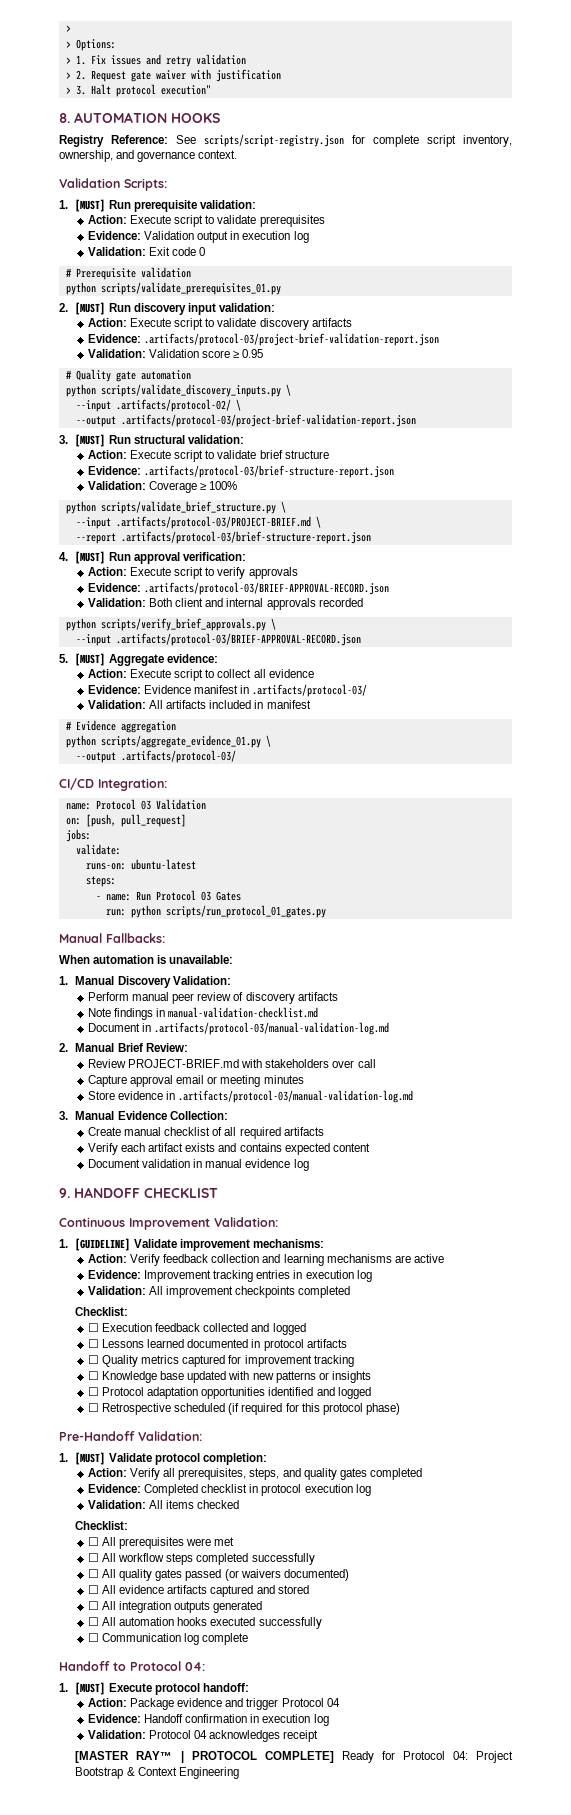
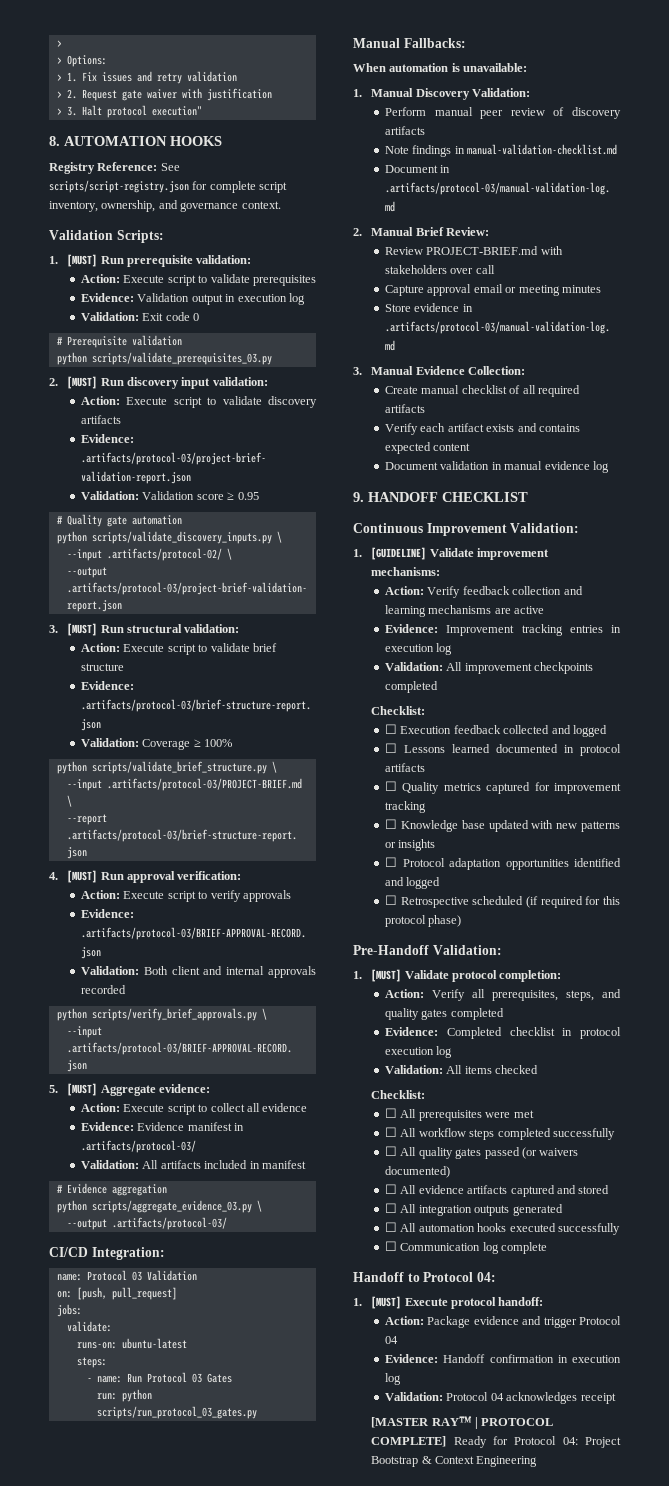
- python scripts/validate_prerequisites_01.py
+ python scripts/validate_prerequisites_03.py
- python scripts/aggregate_evidence_01.py \
+ python scripts/aggregate_evidence_03.py \
- run: python scripts/run_protocol_01_gates.py
+ run: python scripts/run_protocol_03_gates.py

